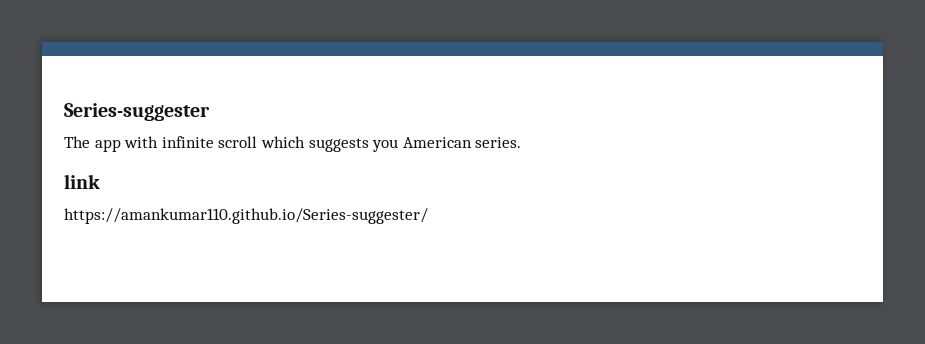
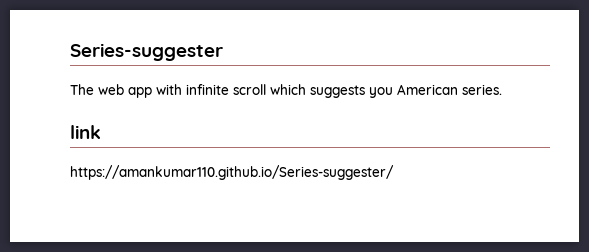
- The app with infinite scroll which suggests you American series.
+ The web app with infinite scroll which suggests you American series.

